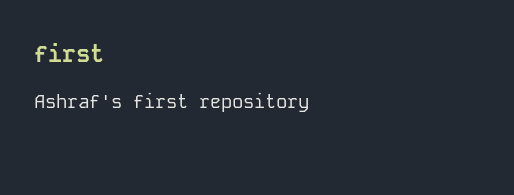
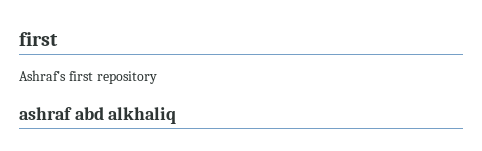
+ ashraf abd alkhaliq

